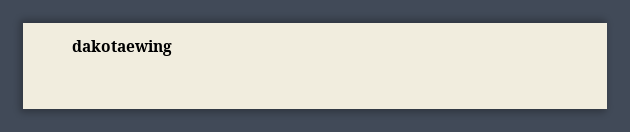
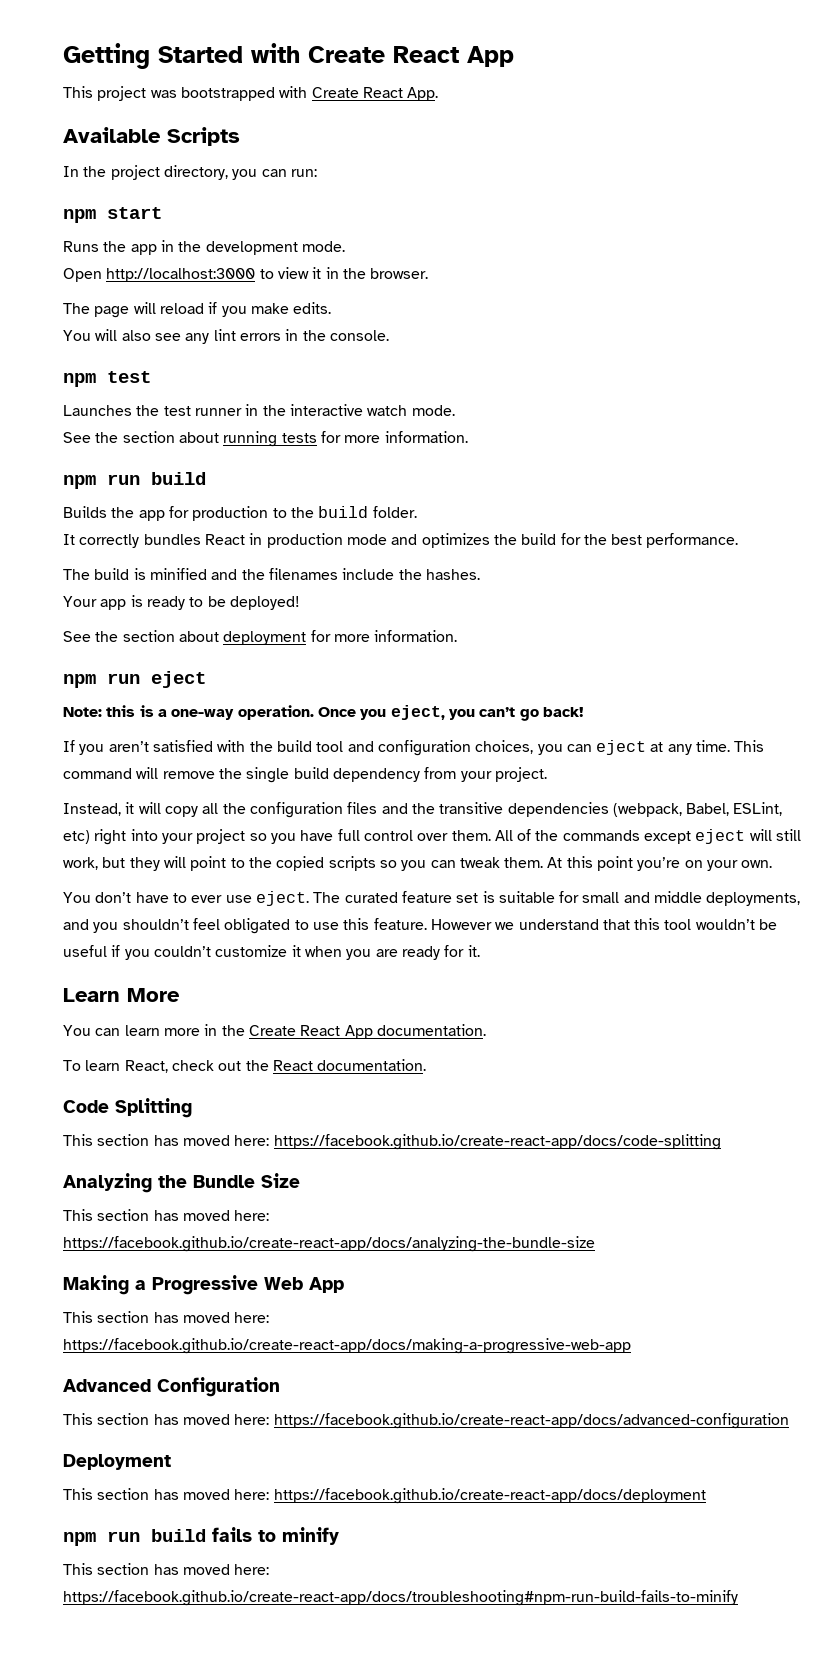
- dakotaewing
+ Getting Started with Create React App
+ This project was bootstrapped with Create React App.
+ Available Scripts
+ In the project directory, you can run:
+ npm start
+ Runs the app in the development mode.
+ Open http://localhost:3000 to view it in the browser.
+ The page will reload if you make edits.
+ You will also see any lint errors in the console.
+ npm test
+ Launches the test runner in the interactive watch mode.
+ See the section about running tests for more information.
+ npm run build
+ Builds the app for production to the build folder.
+ It correctly bundles React in production mode and optimizes the build for the best performance.
+ The build is minified and the filenames include the hashes.
+ Your app is ready to be deployed!
+ See the section about deployment for more information.
+ npm run eject
+ Note: this is a one-way operation. Once you eject, you can’t go back!
+ If you aren’t satisfied with the build tool and configuration choices, you can eject at any time. This command will remove the single build dependency from your project.
+ Instead, it will copy all the configuration files and the transitive dependencies (webpack, Babel, ESLint, etc) right into your project so you have full control over them. All of the commands except eject will still work, but they will point to the copied scripts so you can tweak them. At this point you’re on your own.
+ You don’t have to ever use eject. The curated feature set is suitable for small and middle deployments, and you shouldn’t feel obligated to use this feature. However we understand that this tool wouldn’t be useful if you couldn’t customize it when you are ready for it.
+ Learn More
+ You can learn more in the Create React App documentation.
+ To learn React, check out the React documentation.
+ Code Splitting
+ This section has moved here: https://facebook.github.io/create-react-app/docs/code-splitting
+ Analyzing the Bundle Size
+ This section has moved here: https://facebook.github.io/create-react-app/docs/analyzing-the-bundle-size
+ Making a Progressive Web App
+ This section has moved here: https://facebook.github.io/create-react-app/docs/making-a-progressive-web-app
+ Advanced Configuration
+ This section has moved here: https://facebook.github.io/create-react-app/docs/advanced-configuration
+ Deployment
+ This section has moved here: https://facebook.github.io/create-react-app/docs/deployment
+ npm run build fails to minify
+ This section has moved here: https://facebook.github.io/create-react-app/docs/troubleshooting#npm-run-build-fails-to-minify

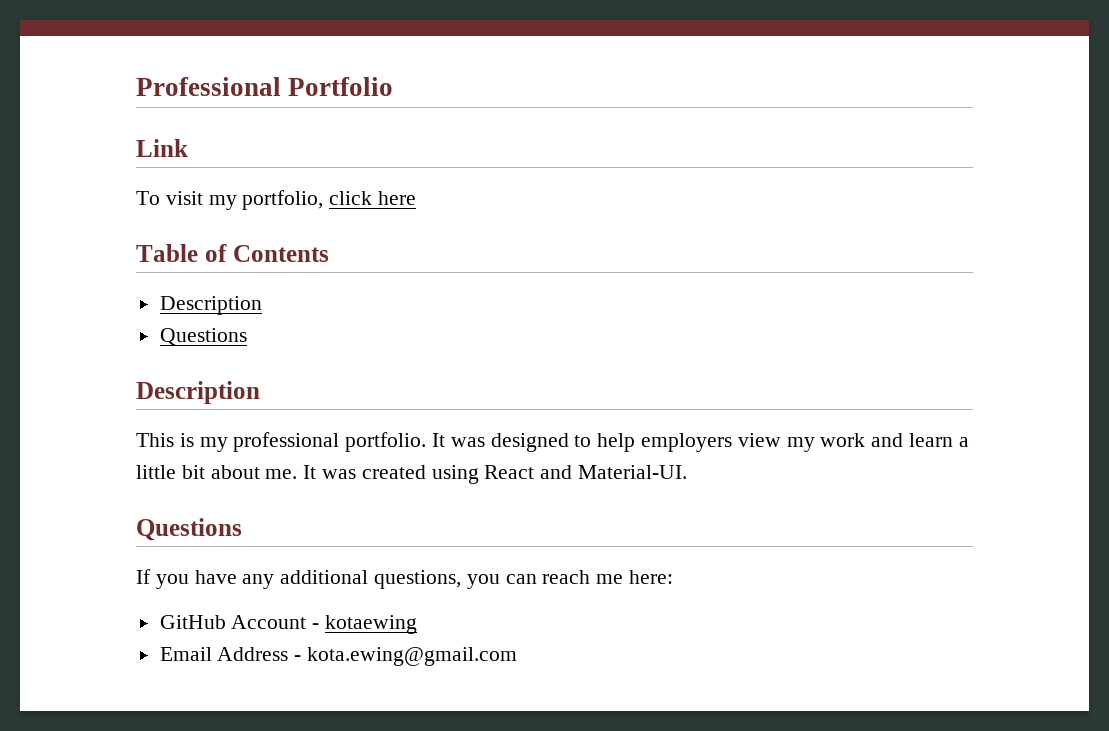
- Getting Started with Create React App
- This project was bootstrapped with Create React App.
- Available Scripts
- In the project directory, you can run:
- npm start
- Runs the app in the development mode.
- Open http://localhost:3000 to view it in the browser.
- The page will reload if you make edits.
- You will also see any lint errors in the console.
- npm test
- Launches the test runner in the interactive watch mode.
- See the section about running tests for more information.
- npm run build
- Builds the app for production to the build folder.
- It correctly bundles React in production mode and optimizes the build for the best performance.
- The build is minified and the filenames include the hashes.
- Your app is ready to be deployed!
- See the section about deployment for more information.
- npm run eject
- Note: this is a one-way operation. Once you eject, you can’t go back!
- If you aren’t satisfied with the build tool and configuration choices, you can eject at any time. This command will remove the single build dependency from your project.
- Instead, it will copy all the configuration files and the transitive dependencies (webpack, Babel, ESLint, etc) right into your project so you have full control over them. All of the commands except eject will still work, but they will point to the copied scripts so you can tweak them. At this point you’re on your own.
- You don’t have to ever use eject. The curated feature set is suitable for small and middle deployments, and you shouldn’t feel obligated to use this feature. However we understand that this tool wouldn’t be useful if you couldn’t customize it when you are ready for it.
- Learn More
- You can learn more in the Create React App documentation.
- To learn React, check out the React documentation.
- Code Splitting
- This section has moved here: https://facebook.github.io/create-react-app/docs/code-splitting
- Analyzing the Bundle Size
- This section has moved here: https://facebook.github.io/create-react-app/docs/analyzing-the-bundle-size
- Making a Progressive Web App
- This section has moved here: https://facebook.github.io/create-react-app/docs/making-a-progressive-web-app
- Advanced Configuration
- This section has moved here: https://facebook.github.io/create-react-app/docs/advanced-configuration
- Deployment
- This section has moved here: https://facebook.github.io/create-react-app/docs/deployment
- npm run build fails to minify
- This section has moved here: https://facebook.github.io/create-react-app/docs/troubleshooting#npm-run-build-fails-to-minify
+ Professional Portfolio
+ Link
+ To visit my portfolio, click here
+ Table of Contents
+ Description
+ Questions
+ Description
+ This is my professional portfolio. It was designed to help employers view my work and learn a little bit about me. It was created using React and Material-UI.
+ Questions
+ If you have any additional questions, you can reach me here:
+ GitHub Account - kotaewing
+ Email Address - kota.ewing@gmail.com

